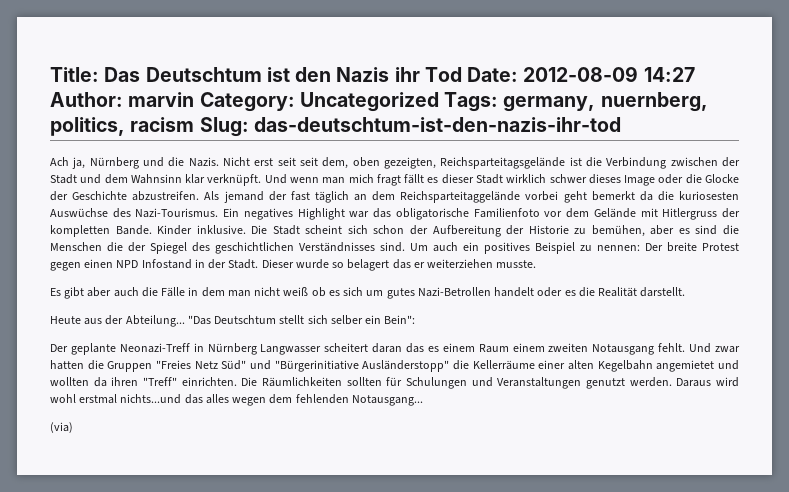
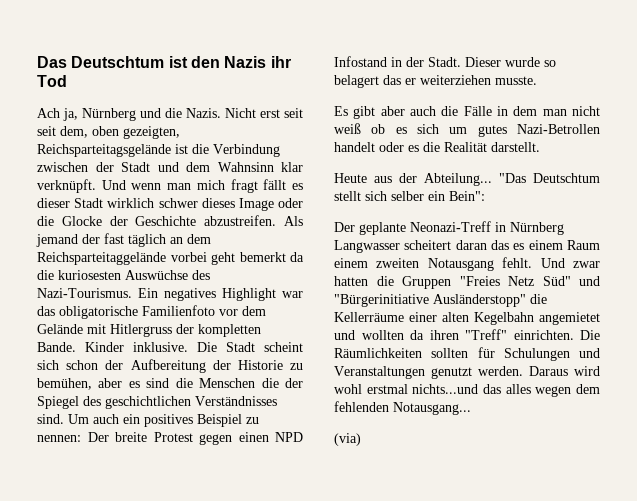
- Title: Das Deutschtum ist den Nazis ihr Tod Date: 2012-08-09 14:27 Author: marvin Category: Uncategorized Tags: germany, nuernberg, politics, racism Slug: das-deutschtum-ist-den-nazis-ihr-tod
+ Das Deutschtum ist den Nazis ihr Tod

